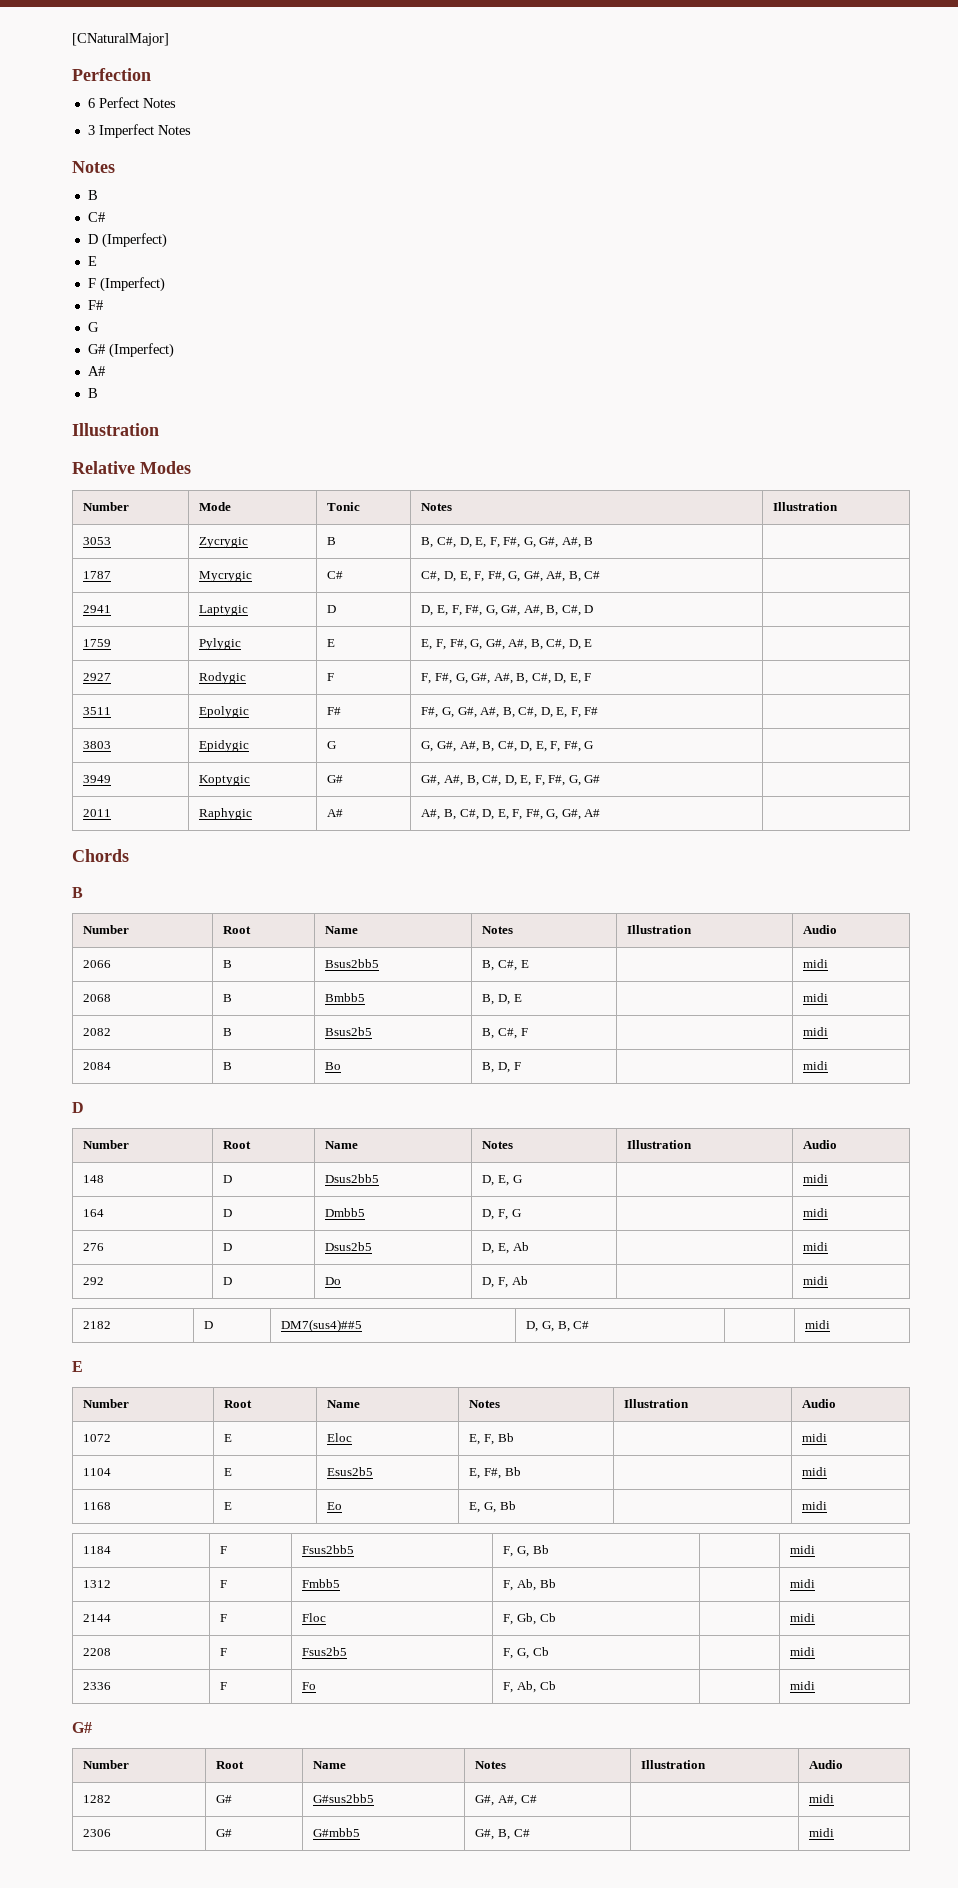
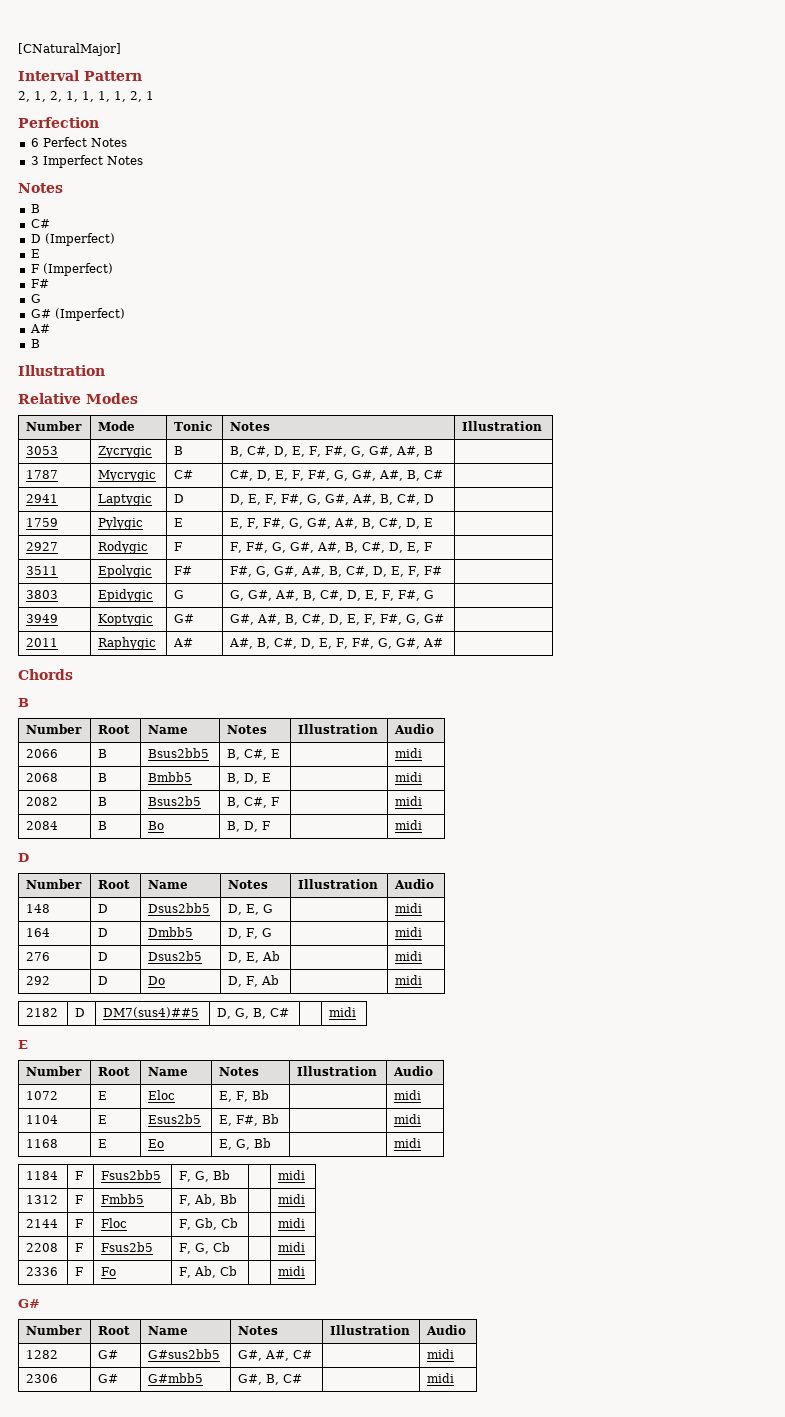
+ Interval Pattern
+ 2, 1, 2, 1, 1, 1, 1, 2, 1

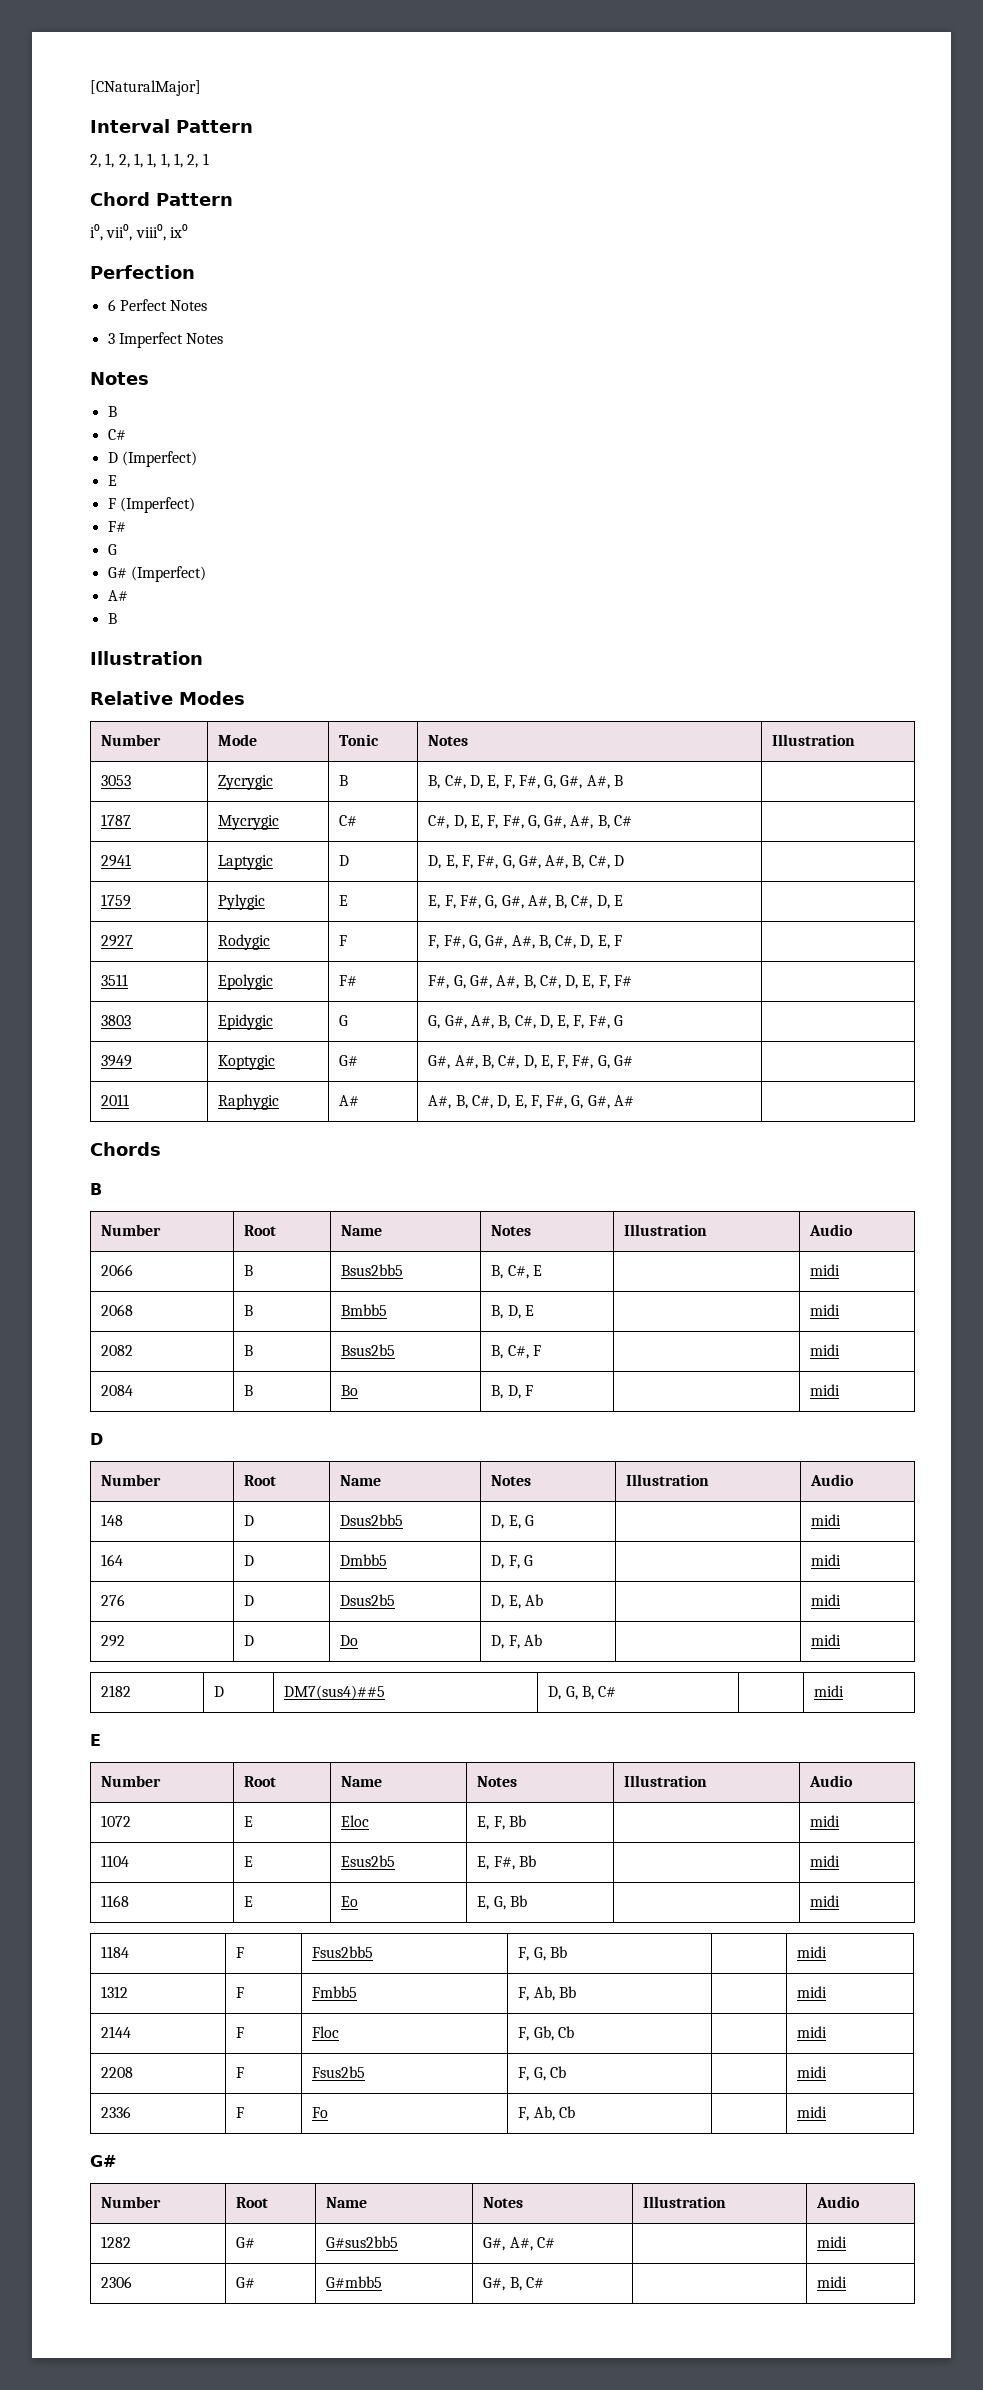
+ Chord Pattern
+ i⁰, vii⁰, viii⁰, ix⁰

